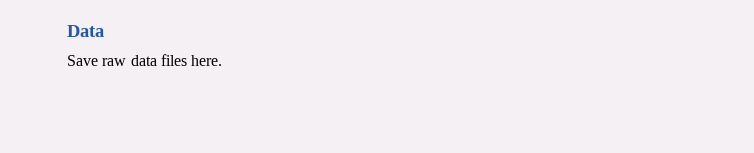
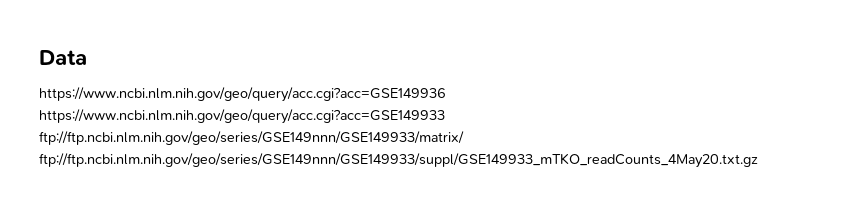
- Save raw data files here.
+ https://www.ncbi.nlm.nih.gov/geo/query/acc.cgi?acc=GSE149936 https://www.ncbi.nlm.nih.gov/geo/query/acc.cgi?acc=GSE149933 ftp://ftp.ncbi.nlm.nih.gov/geo/series/GSE149nnn/GSE149933/matrix/ ftp://ftp.ncbi.nlm.nih.gov/geo/series/GSE149nnn/GSE149933/suppl/GSE149933_mTKO_readCounts_4May20.txt.gz

